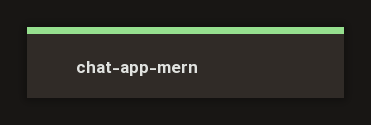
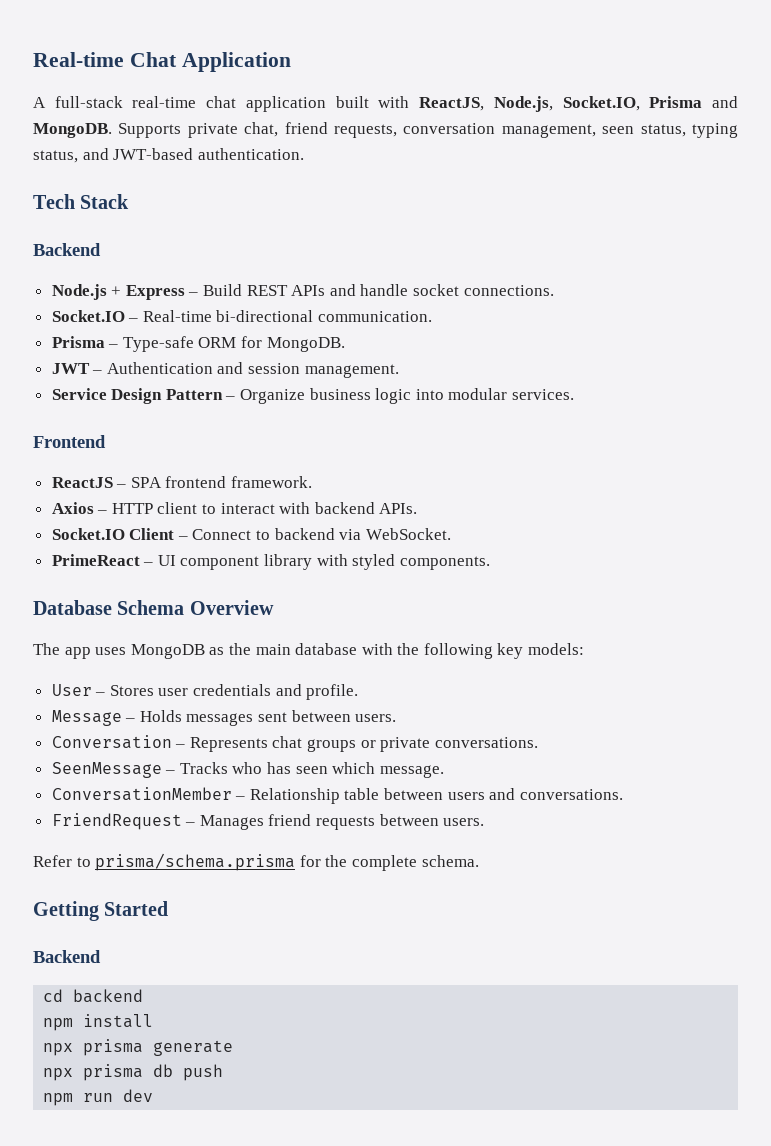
- chat-app-mern
+ Real-time Chat Application
+ A full-stack real-time chat application built with ReactJS, Node.js, Socket.IO, Prisma and MongoDB. Supports private chat, friend requests, conversation management, seen status, typing status, and JWT-based authentication.
+ Tech Stack
+ Backend
+ Node.js + Express – Build REST APIs and handle socket connections.
+ Socket.IO – Real-time bi-directional communication.
+ Prisma – Type-safe ORM for MongoDB.
+ JWT – Authentication and session management.
+ Service Design Pattern – Organize business logic into modular services.
+ Frontend
+ ReactJS – SPA frontend framework.
+ Axios – HTTP client to interact with backend APIs.
+ Socket.IO Client – Connect to backend via WebSocket.
+ PrimeReact – UI component library with styled components.
+ Database Schema Overview
+ The app uses MongoDB as the main database with the following key models:
+ User – Stores user credentials and profile.
+ Message – Holds messages sent between users.
+ Conversation – Represents chat groups or private conversations.
+ SeenMessage – Tracks who has seen which message.
+ ConversationMember – Relationship table between users and conversations.
+ FriendRequest – Manages friend requests between users.
+ Refer to prisma/schema.prisma for the complete schema.
+ Getting Started
+ Backend
+ cd backend
+ npm install
+ npx prisma generate
+ npx prisma db push
+ npm run dev

